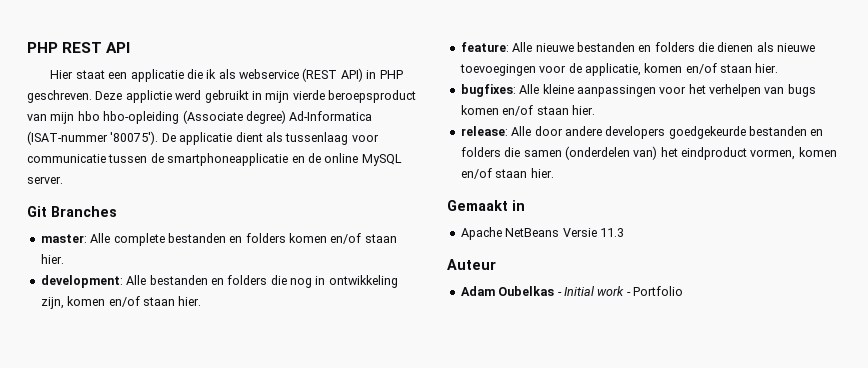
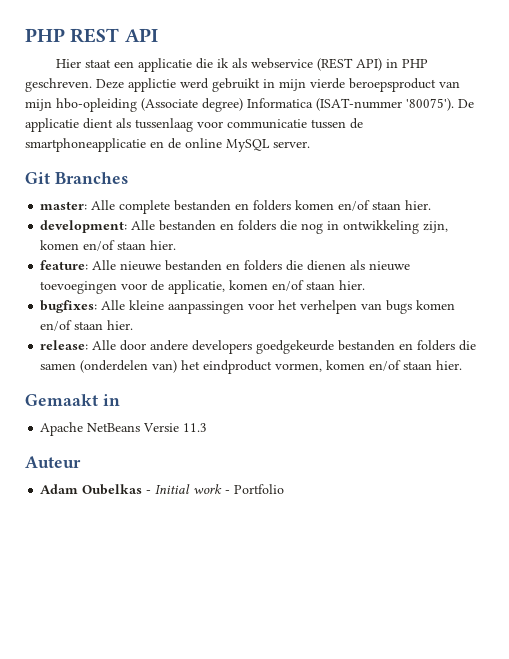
- Deze applictie werd gebruikt in mijn vierde beroepsproduct van mijn hbo hbo-opleiding (Associate degree) Ad-Informatica (ISAT-nummer '80075').
+ Deze applictie werd gebruikt in mijn vierde beroepsproduct van mijn hbo-opleiding (Associate degree) Informatica (ISAT-nummer '80075').

